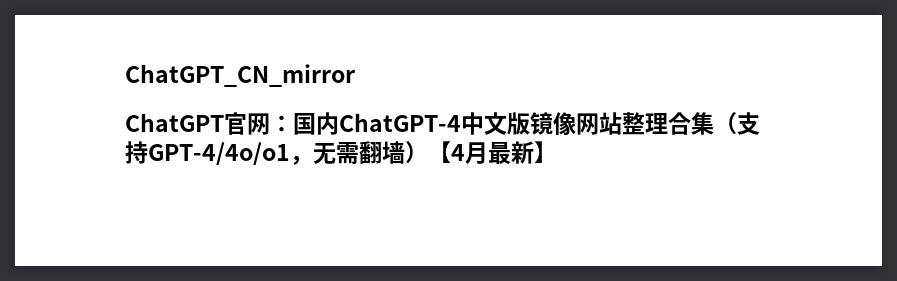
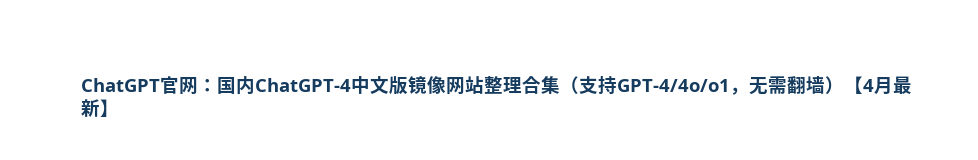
- ChatGPT_CN_mirror

